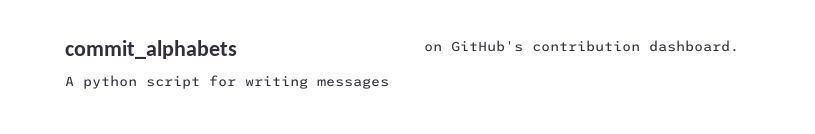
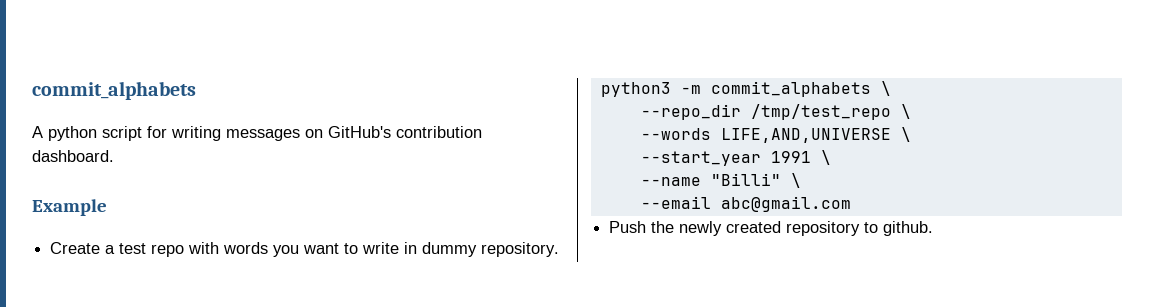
+ Example
+ Create a test repo with words you want to write in dummy repository.
+ python3 -m commit_alphabets \
+ --repo_dir /tmp/test_repo \
+ --words LIFE,AND,UNIVERSE \
+ --start_year 1991 \
+ --name "Billi" \
+ --email abc@gmail.com
+ Push the newly created repository to github.

